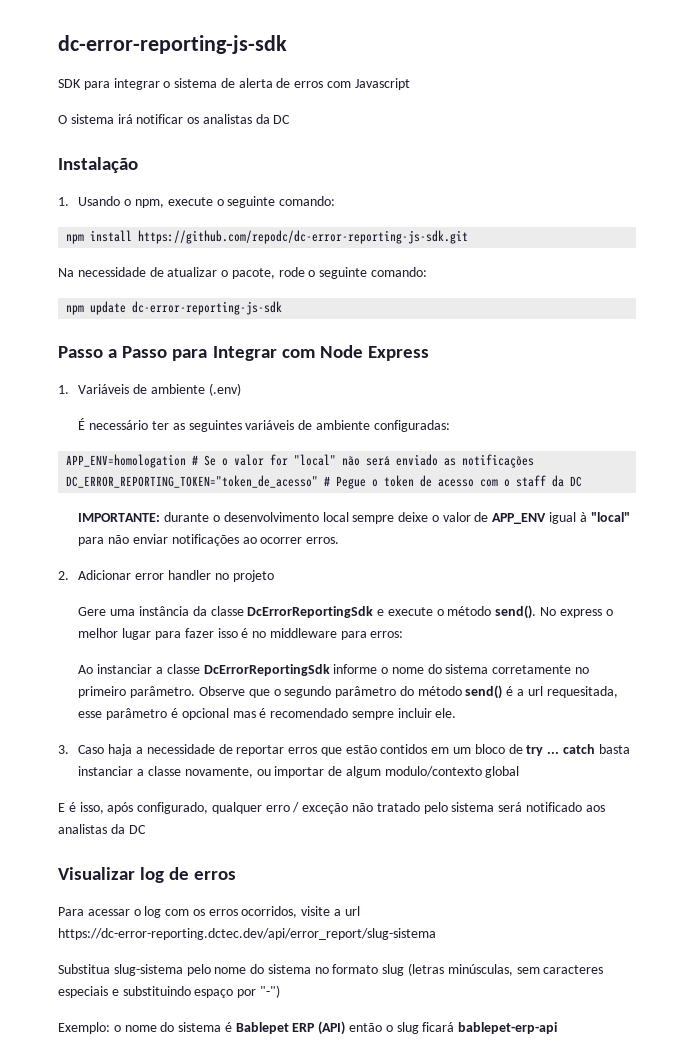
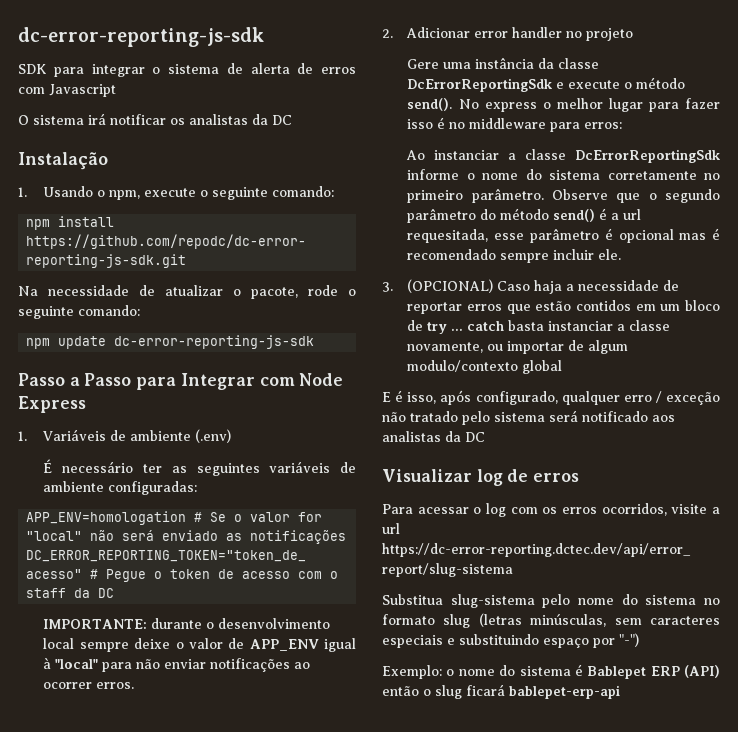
- 3. Caso haja a necessidade de reportar erros que estão contidos em um bloco de try ... catch basta instanciar a classe novamente, ou importar de algum modulo/contexto global
+ 3. (OPCIONAL) Caso haja a necessidade de reportar erros que estão contidos em um bloco de try ... catch basta instanciar a classe novamente, ou importar de algum modulo/contexto global

